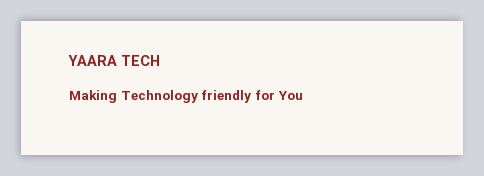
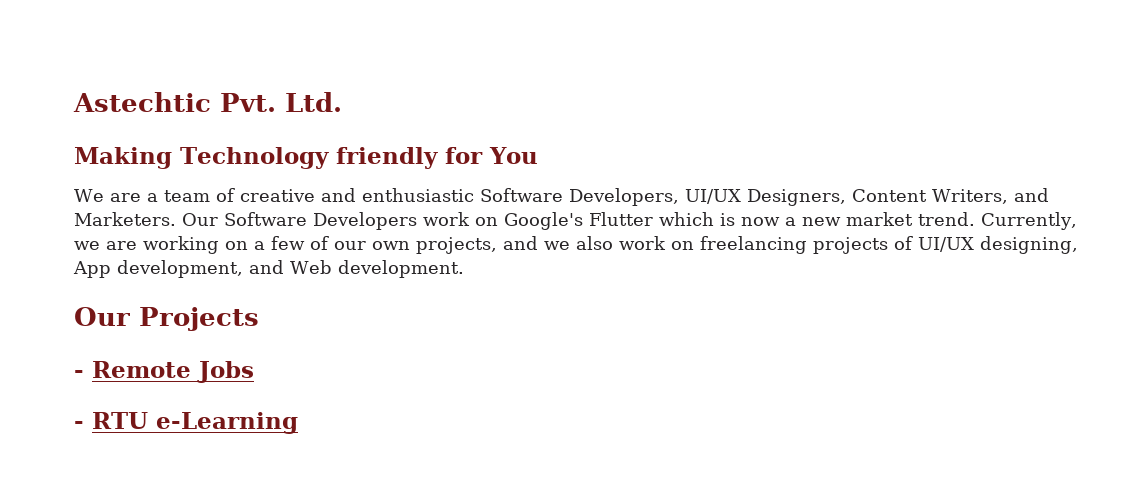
- YAARA TECH
+ Astechtic Pvt. Ltd.
+ We are a team of creative and enthusiastic Software Developers, UI/UX Designers, Content Writers, and Marketers. Our Software Developers work on Google's Flutter which is now a new market trend. Currently, we are working on a few of our own projects, and we also work on freelancing projects of UI/UX designing, App development, and Web development.
+ Our Projects
+ - Remote Jobs
+ - RTU e-Learning

